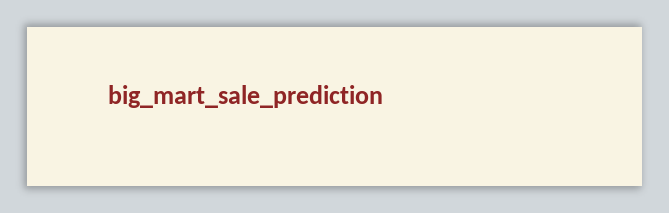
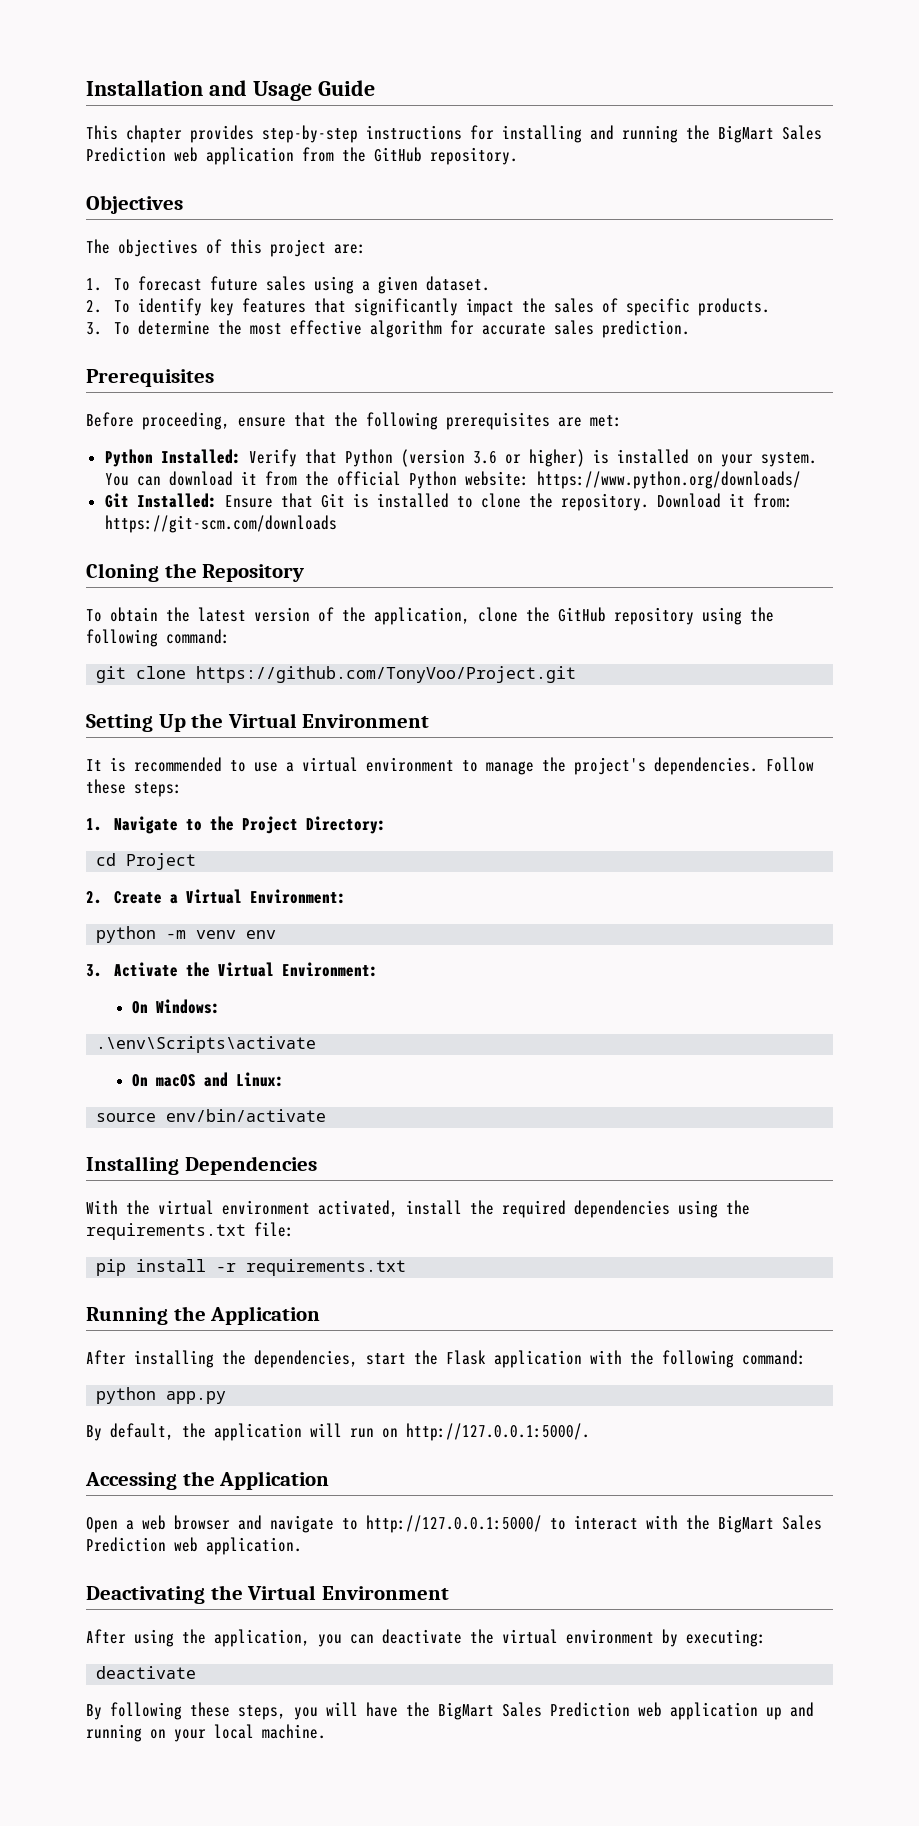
- big_mart_sale_prediction
+ Installation and Usage Guide
+ This chapter provides step-by-step instructions for installing and running the BigMart Sales Prediction web application from the GitHub repository.
+ Objectives
+ The objectives of this project are:
+ 1. To forecast future sales using a given dataset.
+ 2. To identify key features that significantly impact the sales of specific products.
+ 3. To determine the most effective algorithm for accurate sales prediction.
+ Prerequisites
+ Before proceeding, ensure that the following prerequisites are met:
+ Python Installed: Verify that Python (version 3.6 or higher) is installed on your system. You can download it from the official Python website: https://www.python.org/downloads/
+ Git Installed: Ensure that Git is installed to clone the repository. Download it from: https://git-scm.com/downloads
+ Cloning the Repository
+ To obtain the latest version of the application, clone the GitHub repository using the following command:
+ git clone https://github.com/TonyVoo/Project.git
+ Setting Up the Virtual Environment
+ It is recommended to use a virtual environment to manage the project's dependencies. Follow these steps:
+ 1. Navigate to the Project Directory:
+ cd Project
+ 2. Create a Virtual Environment:
+ python -m venv env
+ 3. Activate the Virtual Environment:
+ On Windows:
+ .\env\Scripts\activate
+ On macOS and Linux:
+ source env/bin/activate
+ Installing Dependencies
+ With the virtual environment activated, install the required dependencies using the requirements.txt file:
+ pip install -r requirements.txt
+ Running the Application
+ After installing the dependencies, start the Flask application with the following command:
+ python app.py
+ By default, the application will run on http://127.0.0.1:5000/.
+ Accessing the Application
+ Open a web browser and navigate to http://127.0.0.1:5000/ to interact with the BigMart Sales Prediction web application.
+ Deactivating the Virtual Environment
+ After using the application, you can deactivate the virtual environment by executing:
+ deactivate
+ By following these steps, you will have the BigMart Sales Prediction web application up and running on your local machine.

